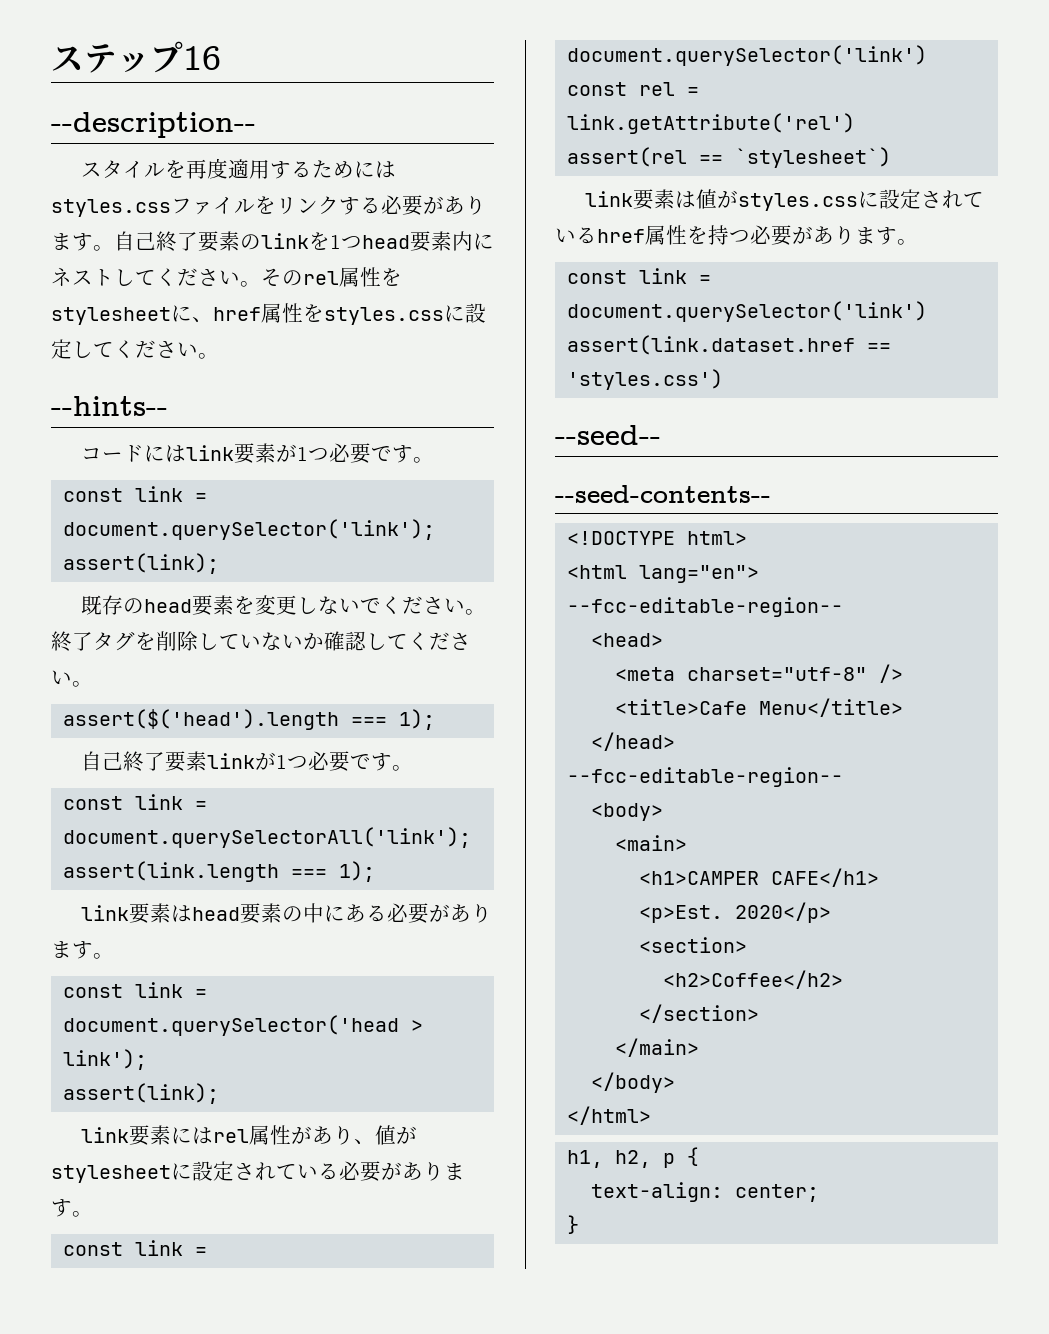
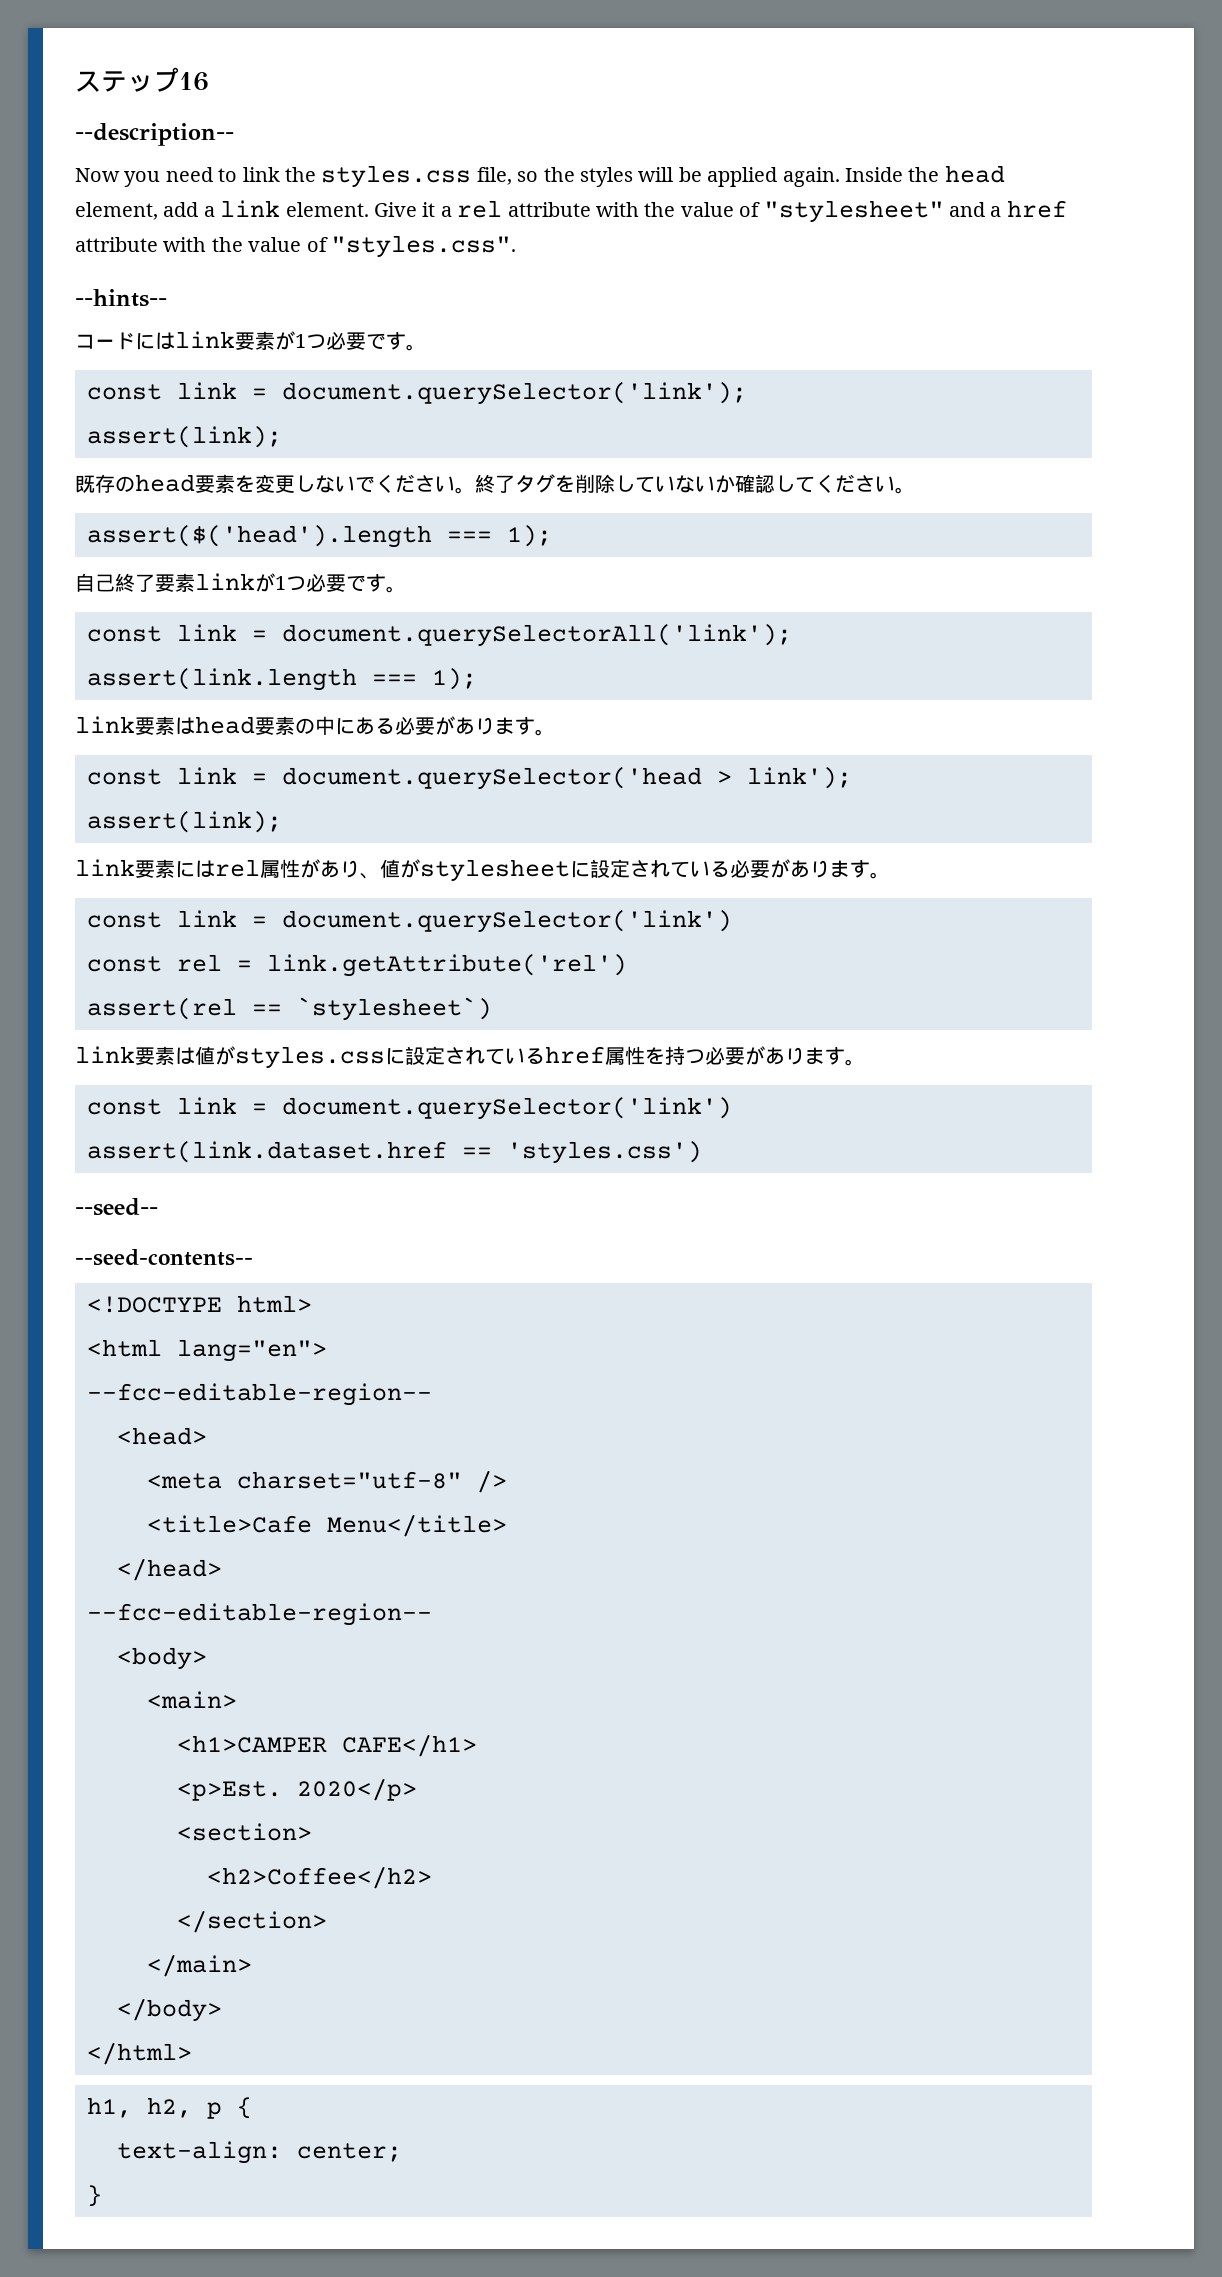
- スタイルを再度適用するためにはstyles.cssファイルをリンクする必要があります。自己終了要素のlinkを1つhead要素内にネストしてください。そのrel属性をstylesheetに、href属性をstyles.cssに設定してください。
+ Now you need to link the styles.css file, so the styles will be applied again. Inside the head element, add a link element. Give it a rel attribute with the value of "stylesheet" and a href attribute with the value of "styles.css".

